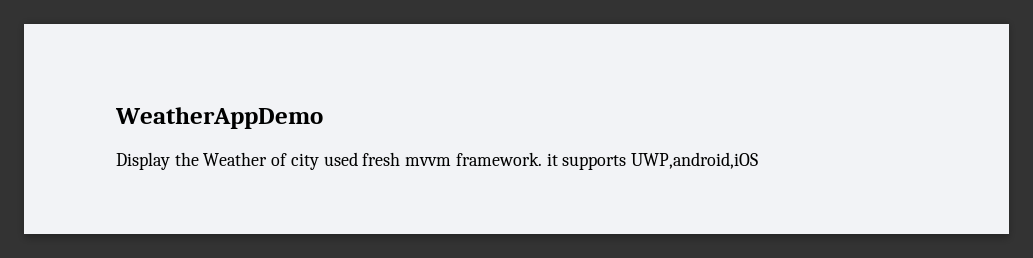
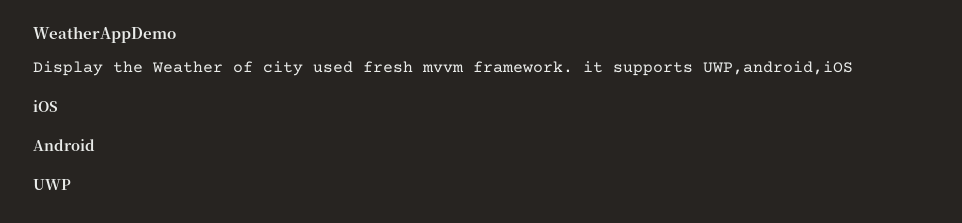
+ iOS
+ Android
+ UWP

